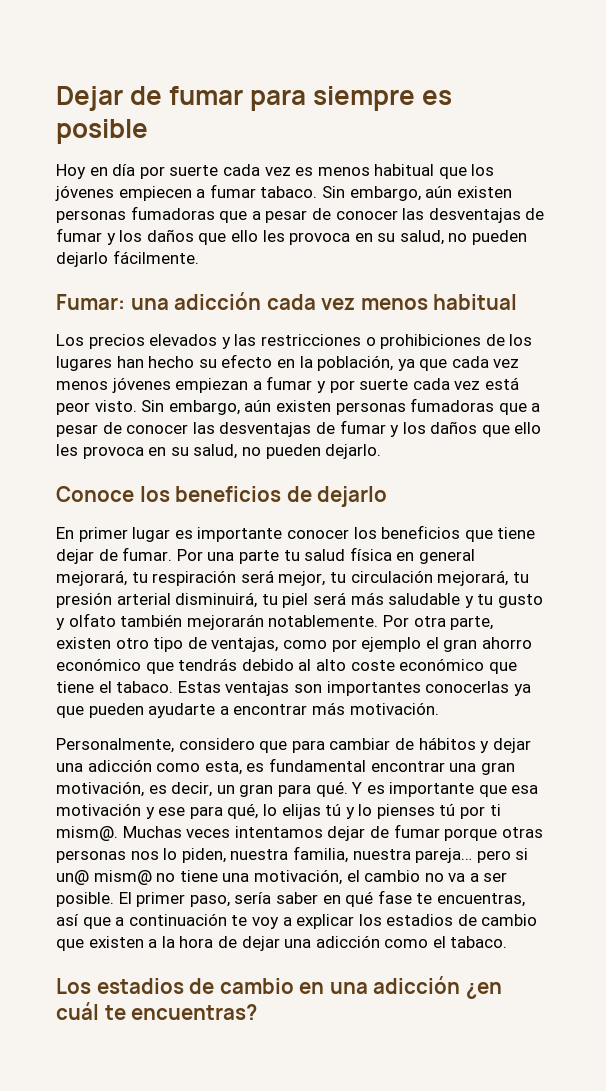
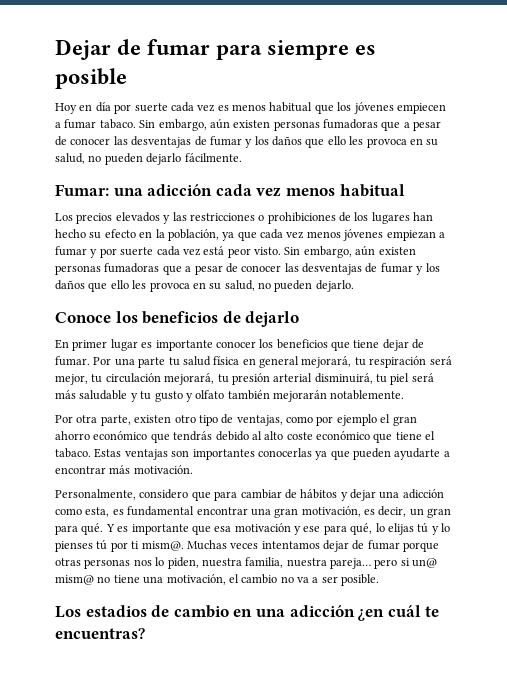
- Por una parte tu salud física en general mejorará, tu respiración será mejor, tu circulación mejorará, tu presión arterial disminuirá, tu piel será más saludable y tu gusto y olfato también mejorarán notablemente. Por otra parte, existen otro tipo de ventajas, como por ejemplo el gran ahorro económico que tendrás debido al alto coste económico que tiene el tabaco.
+ Por una parte tu salud física en general mejorará, tu respiración será mejor, tu circulación mejorará, tu presión arterial disminuirá, tu piel será más saludable y tu gusto y olfato también mejorarán notablemente.
+ Por otra parte, existen otro tipo de ventajas, como por ejemplo el gran ahorro económico que tendrás debido al alto coste económico que tiene el tabaco.
- El primer paso, sería saber en qué fase te encuentras, así que a continuación te voy a explicar los estadios de cambio que existen a la hora de dejar una adicción como el tabaco.

